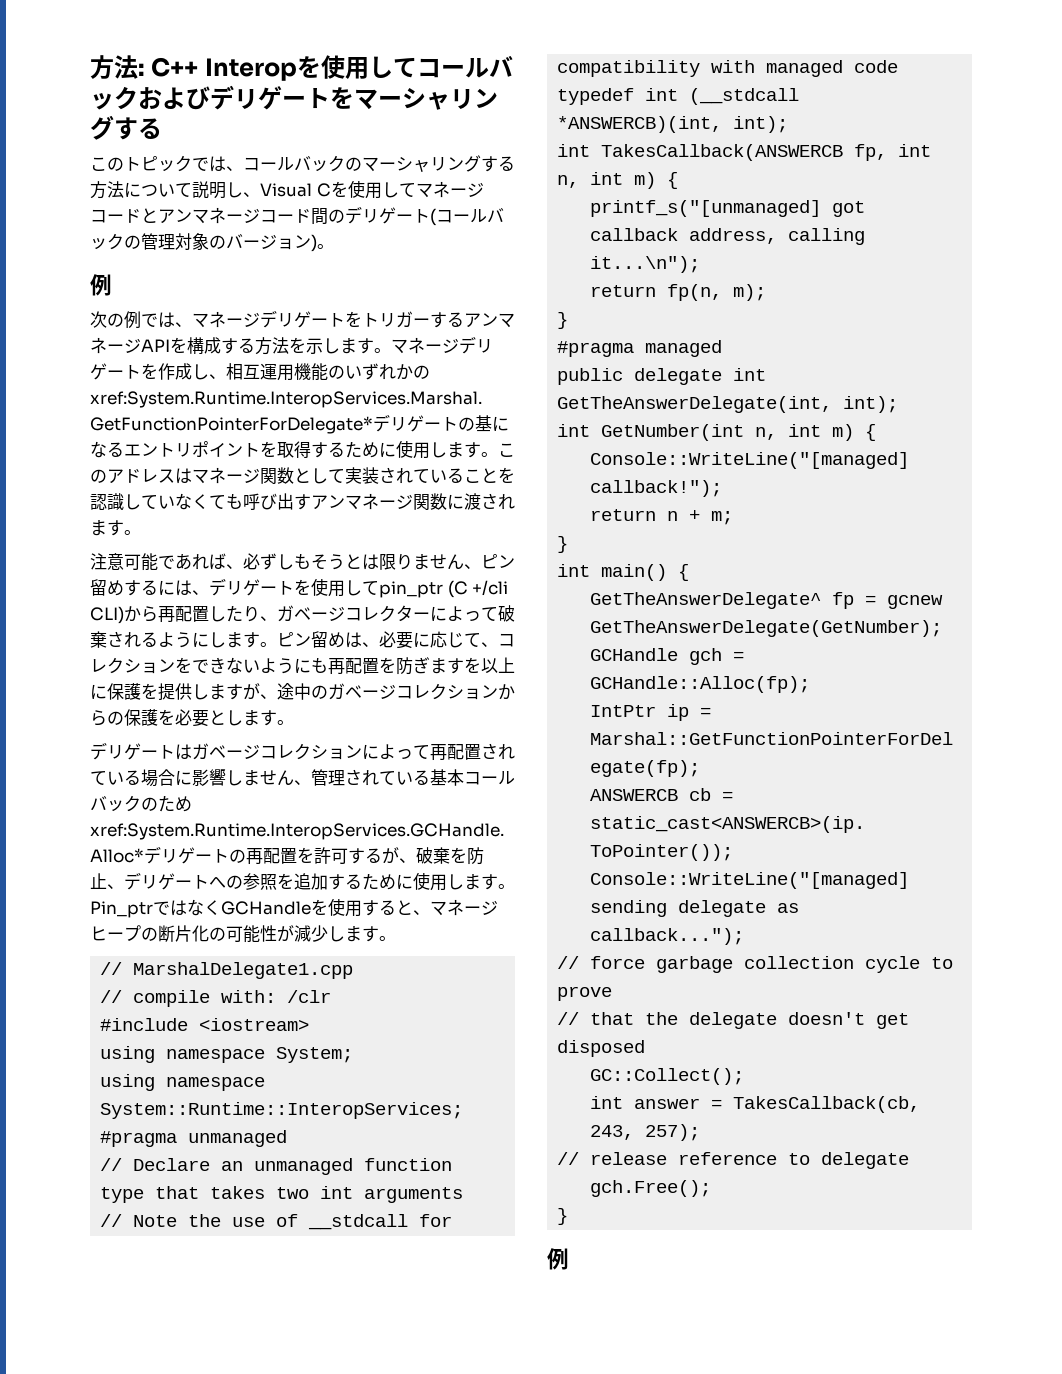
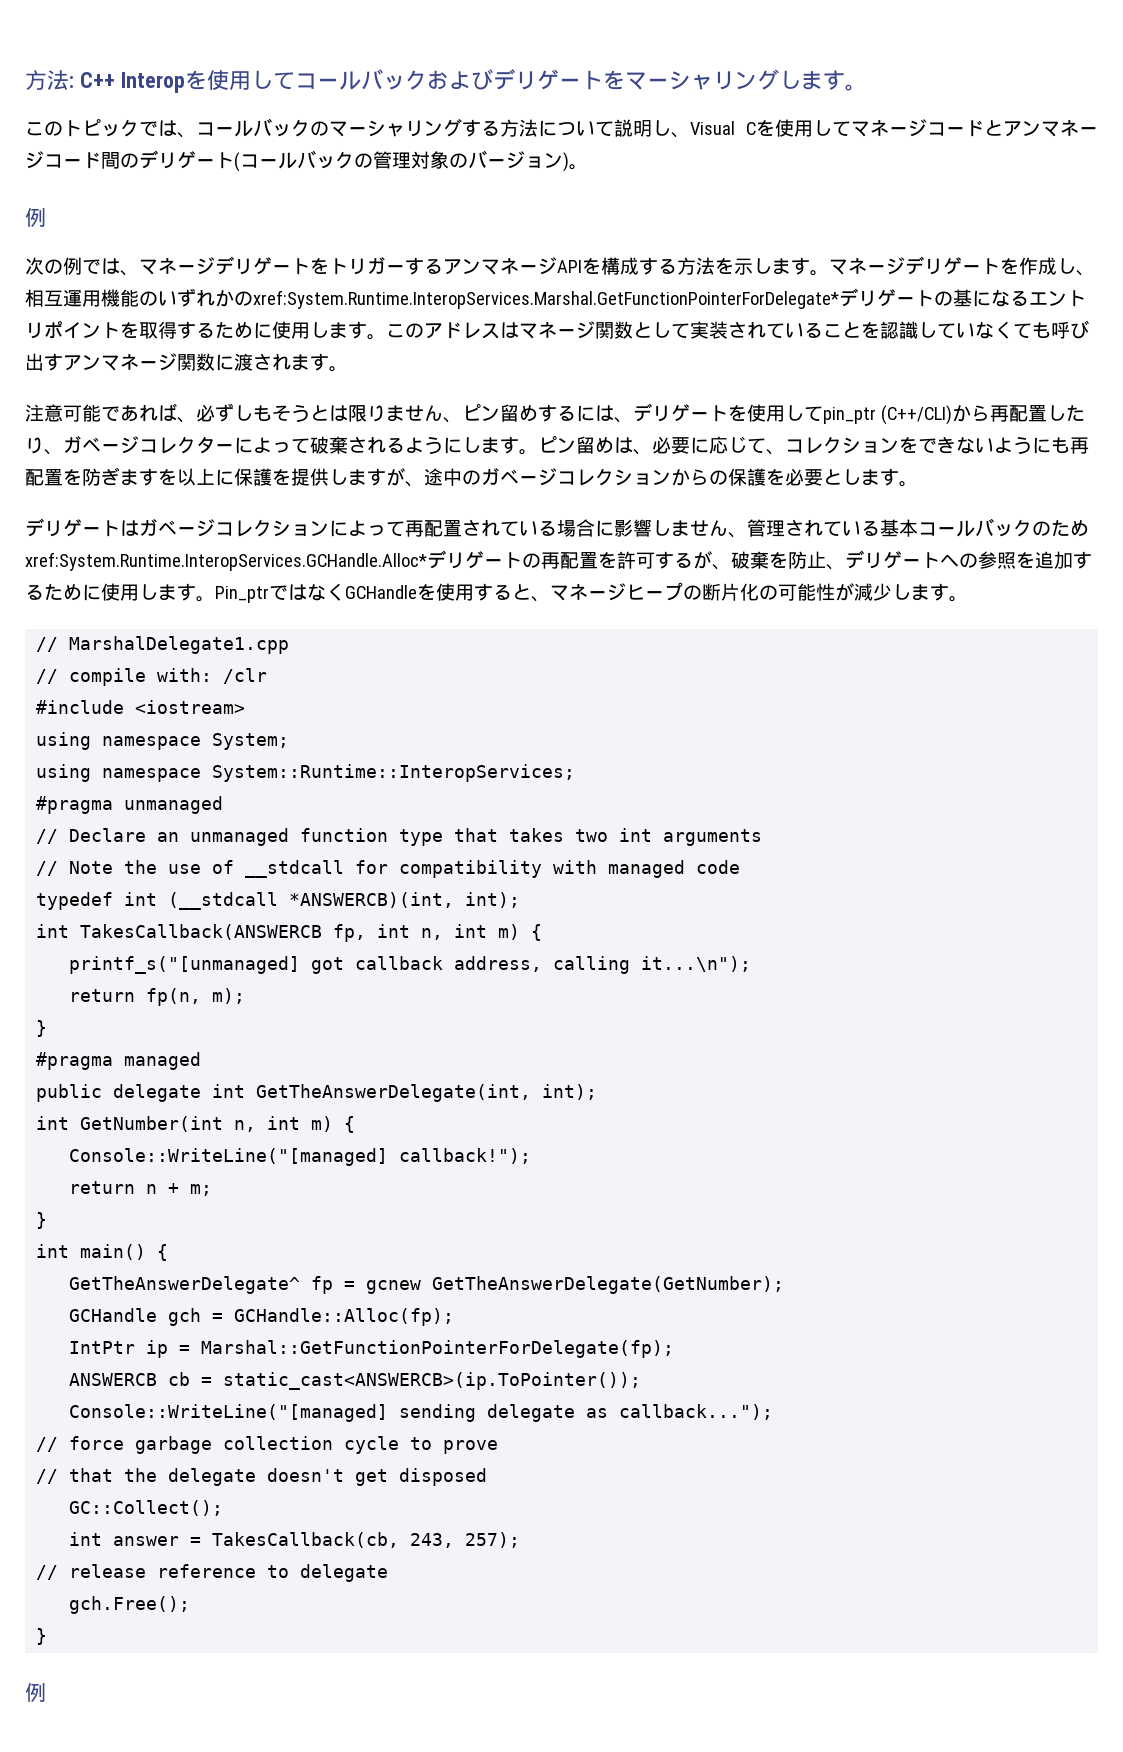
- 方法: C++ Interopを使用してコールバックおよびデリゲートをマーシャリングする
+ 方法: C++ Interopを使用してコールバックおよびデリゲートをマーシャリングします。
- 注意可能であれば、必ずしもそうとは限りません、ピン留めするには、デリゲートを使用してpin_ptr (C +/cli CLI)から再配置したり、ガベージコレクターによって破棄されるようにします。
+ 注意可能であれば、必ずしもそうとは限りません、ピン留めするには、デリゲートを使用してpin_ptr (C++/CLI)から再配置したり、ガベージコレクターによって破棄されるようにします。

